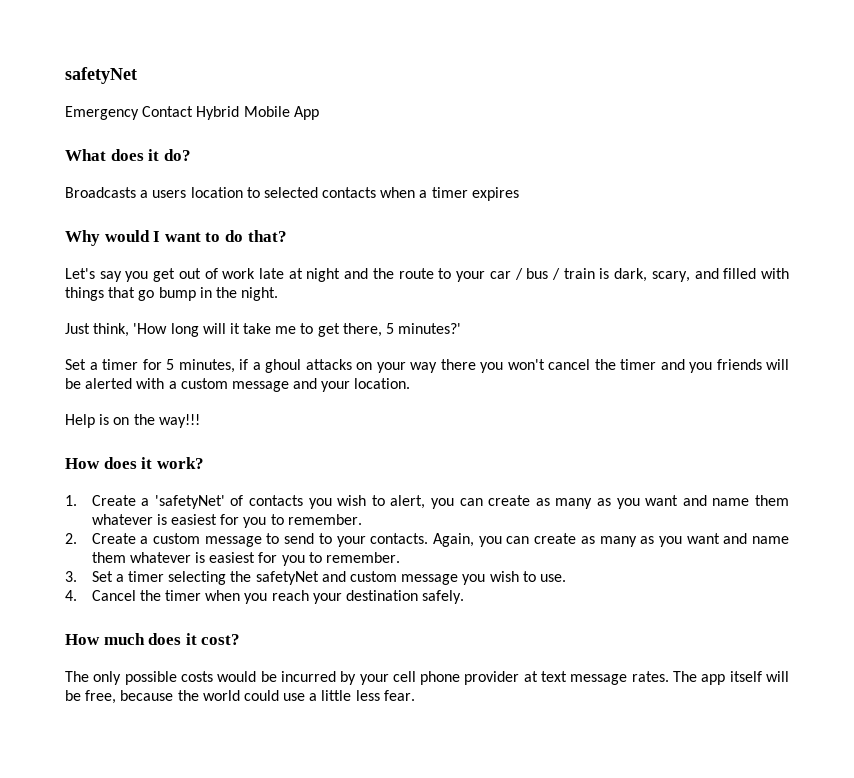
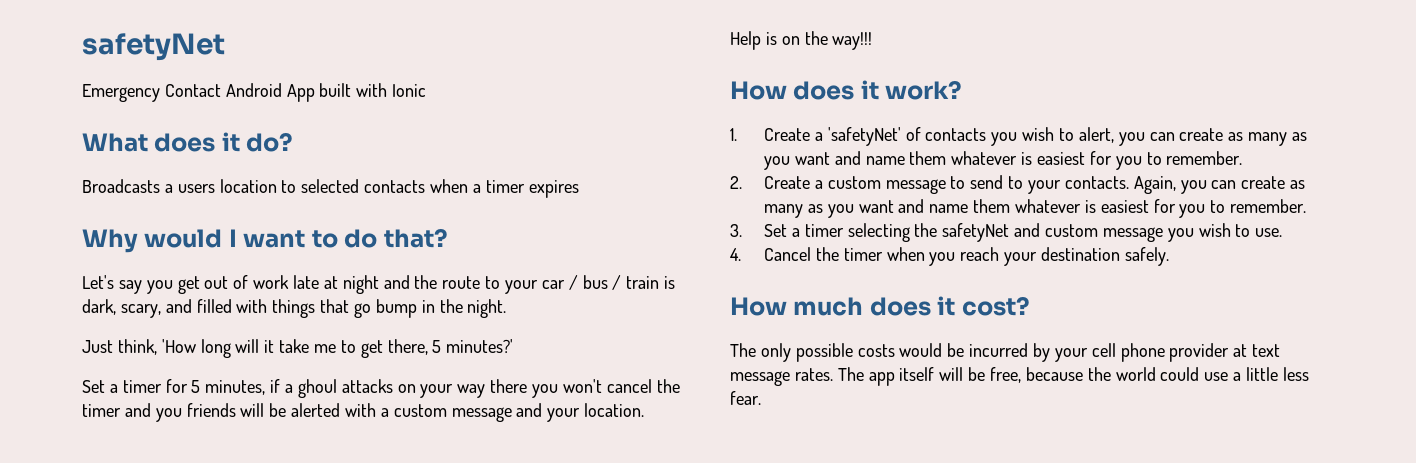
- Emergency Contact Hybrid Mobile App
+ Emergency Contact Android App built with Ionic

